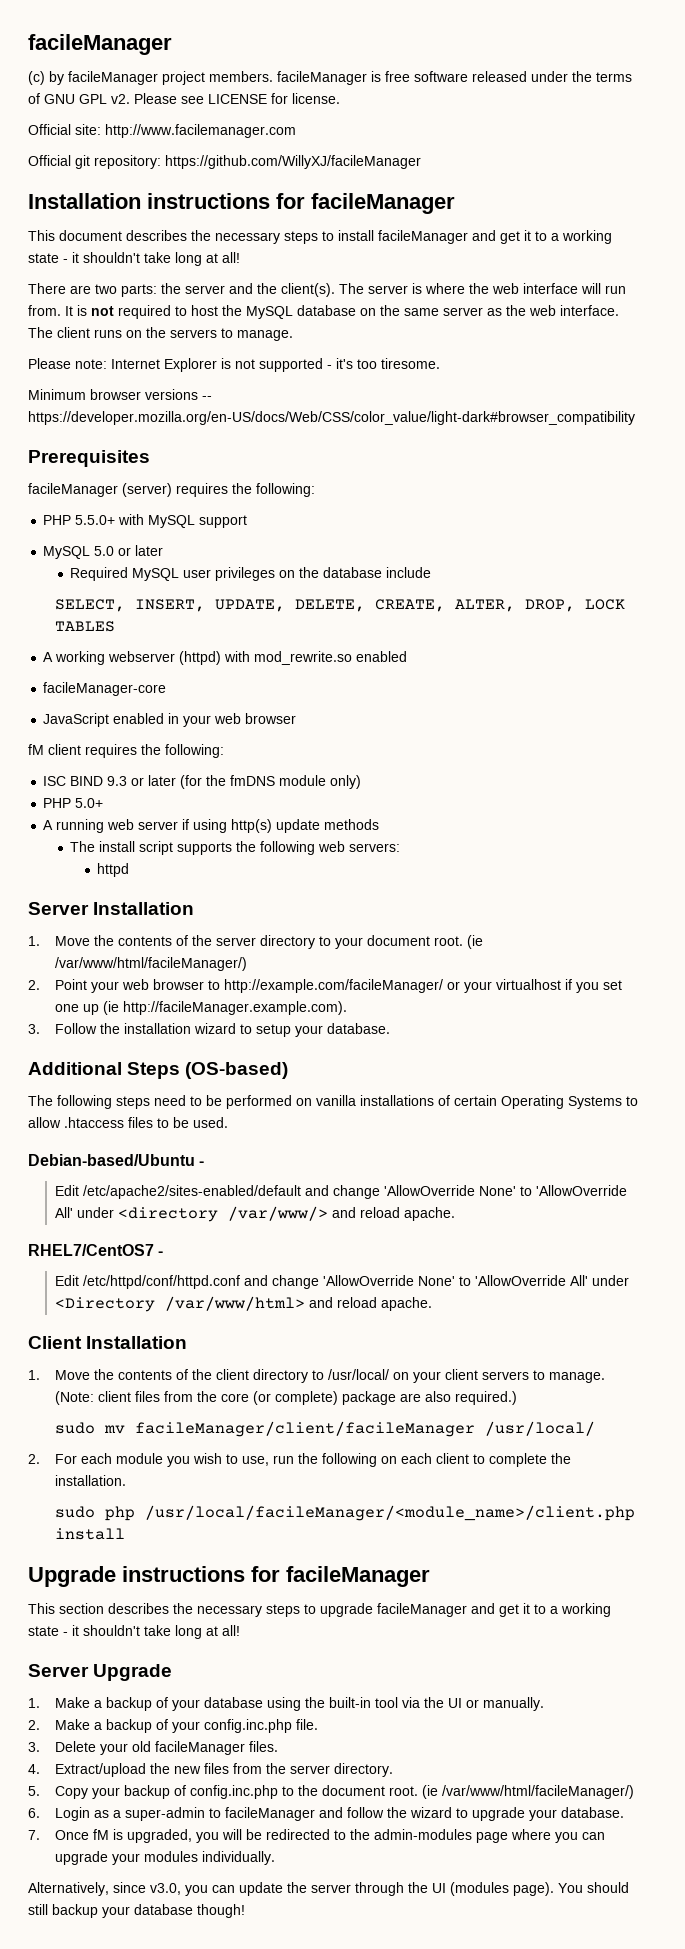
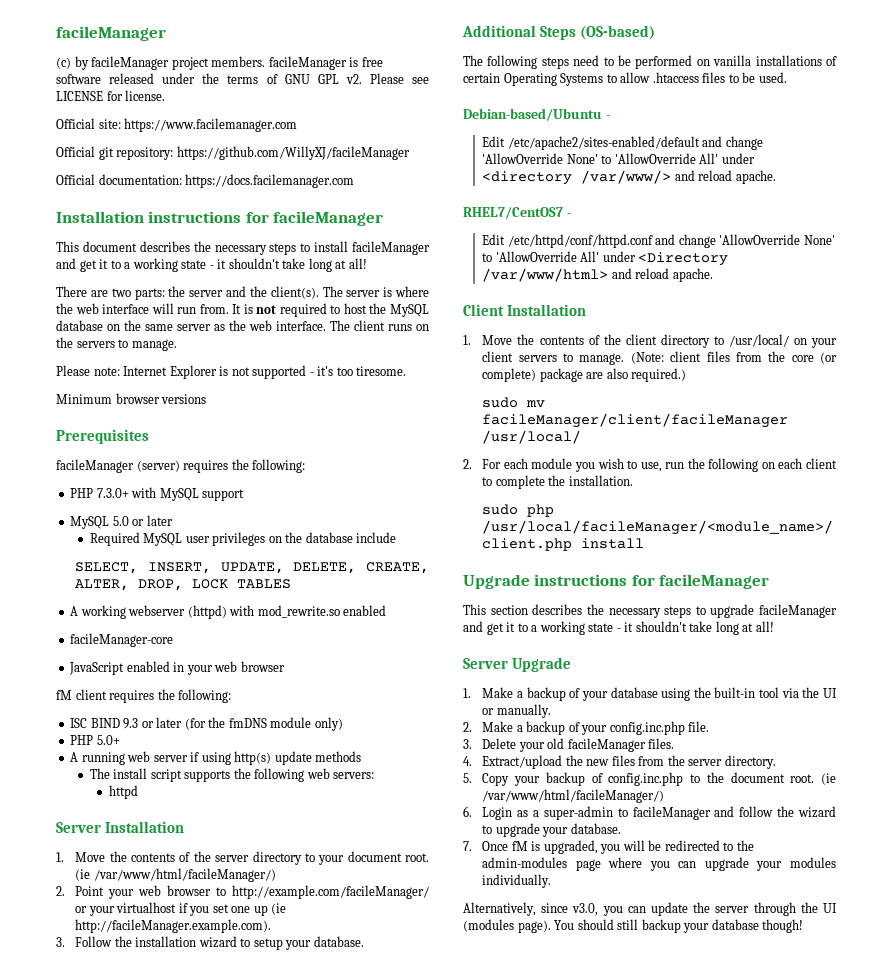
- Official site: http://www.facilemanager.com
+ Official site: https://www.facilemanager.com
+ Official documentation: https://docs.facilemanager.com
- Minimum browser versions -- https://developer.mozilla.org/en-US/docs/Web/CSS/color_value/light-dark#browser_compatibility
+ Minimum browser versions
- PHP 5.5.0+ with MySQL support
+ PHP 7.3.0+ with MySQL support

